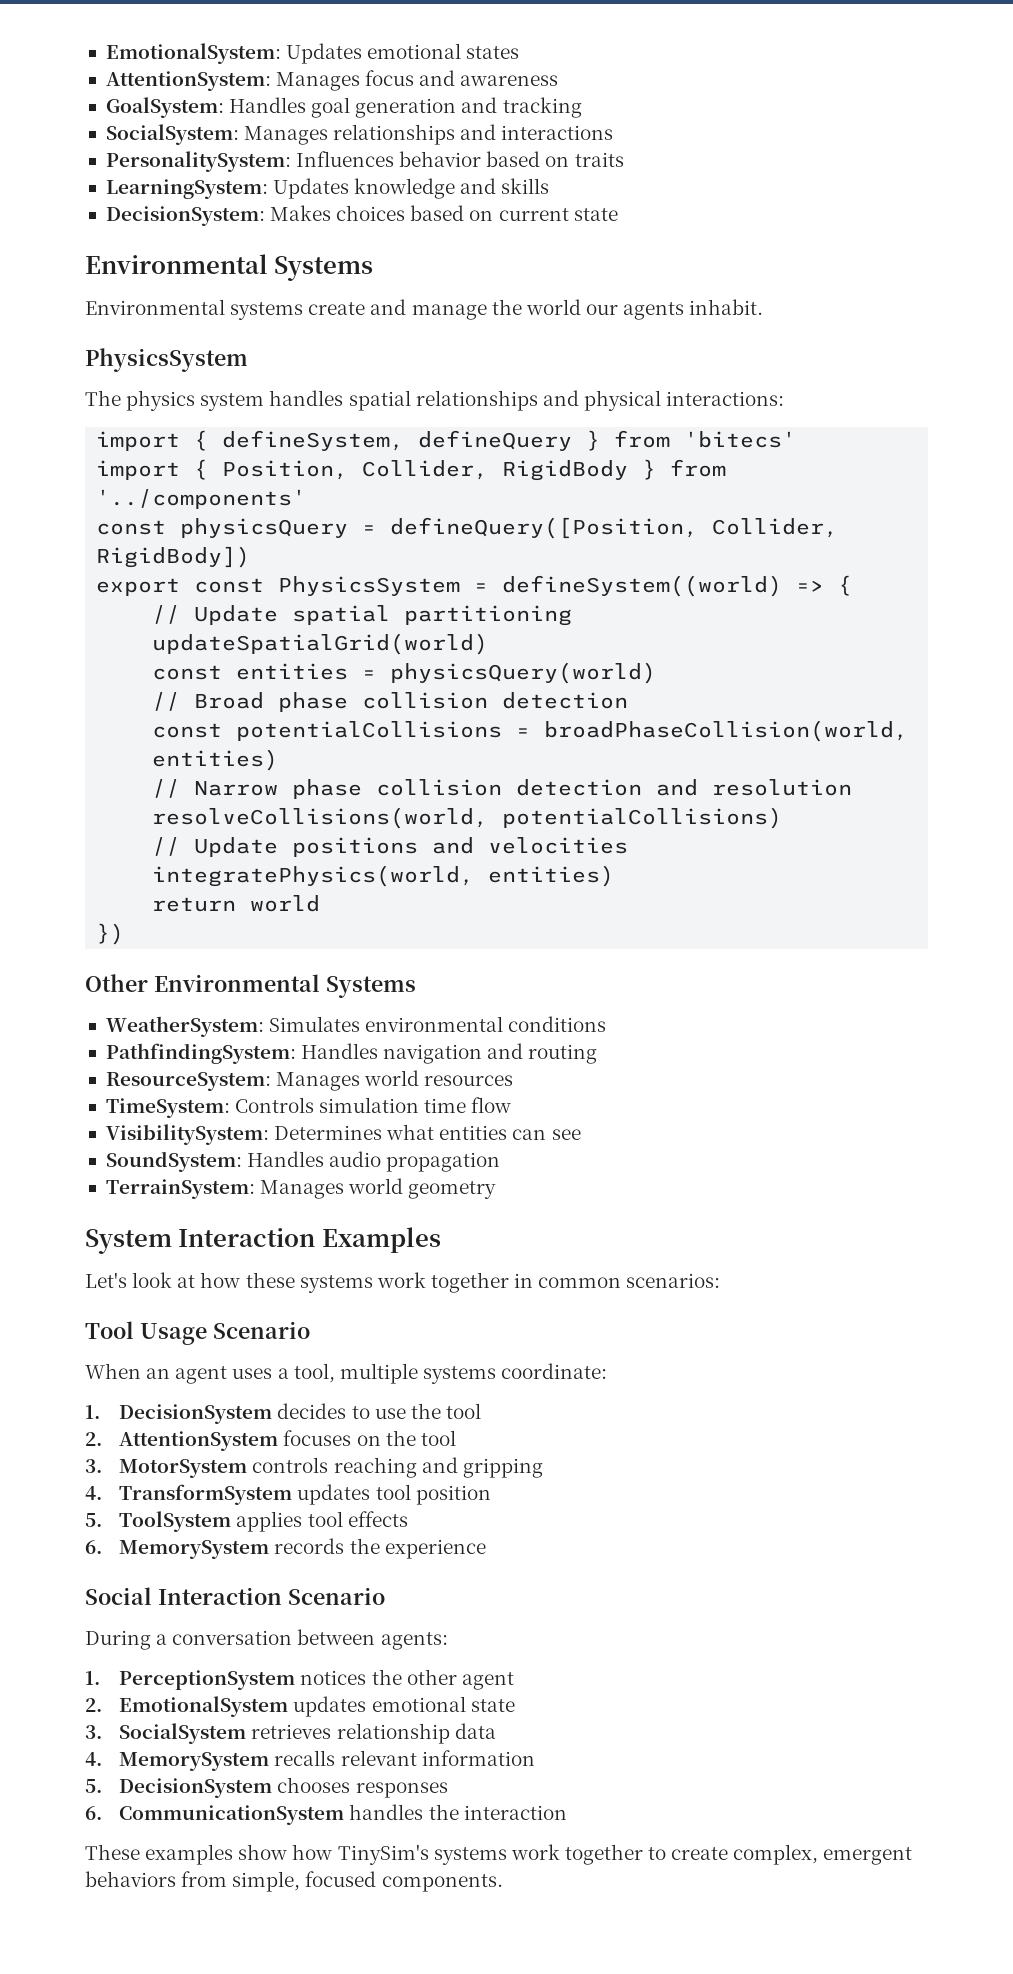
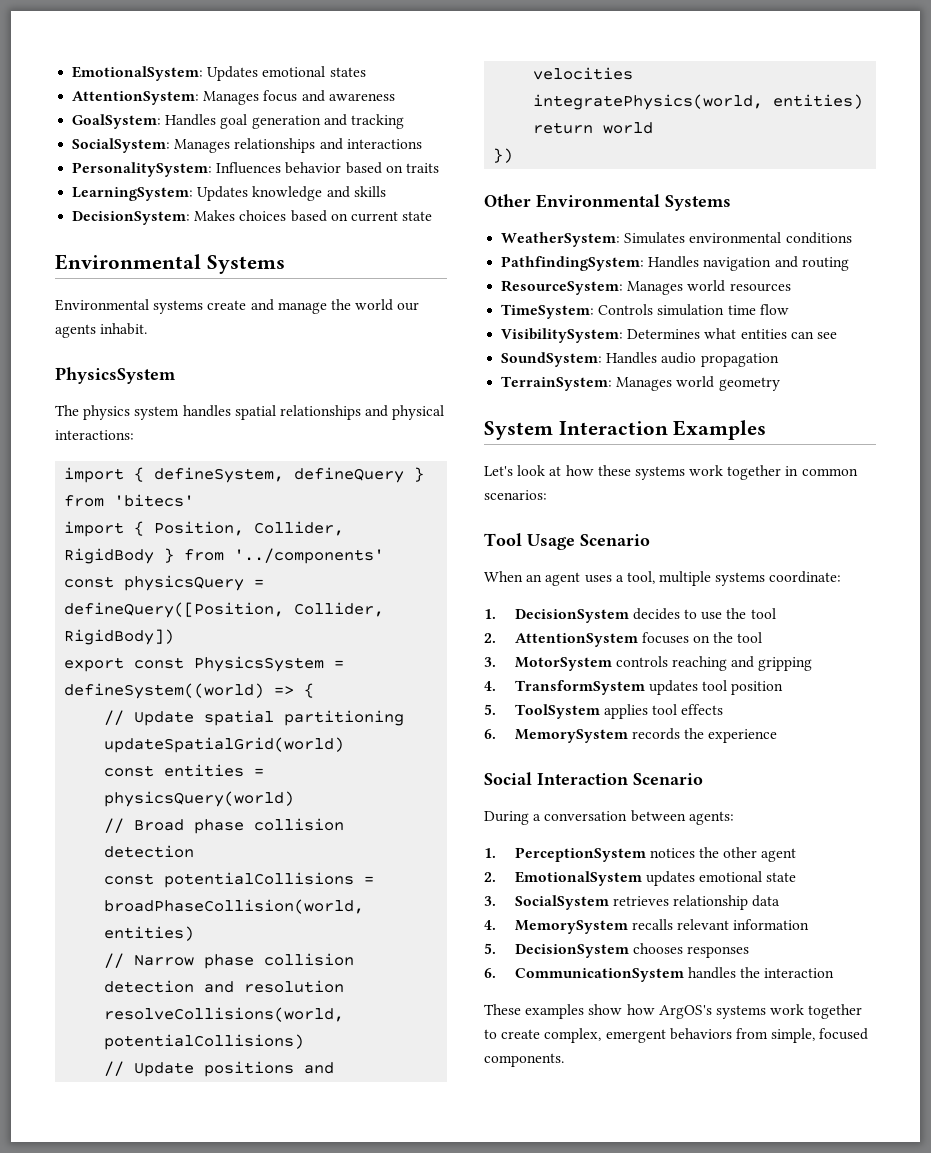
- These examples show how TinySim's systems work together to create complex, emergent behaviors from simple, focused components.
+ These examples show how ArgOS's systems work together to create complex, emergent behaviors from simple, focused components.

